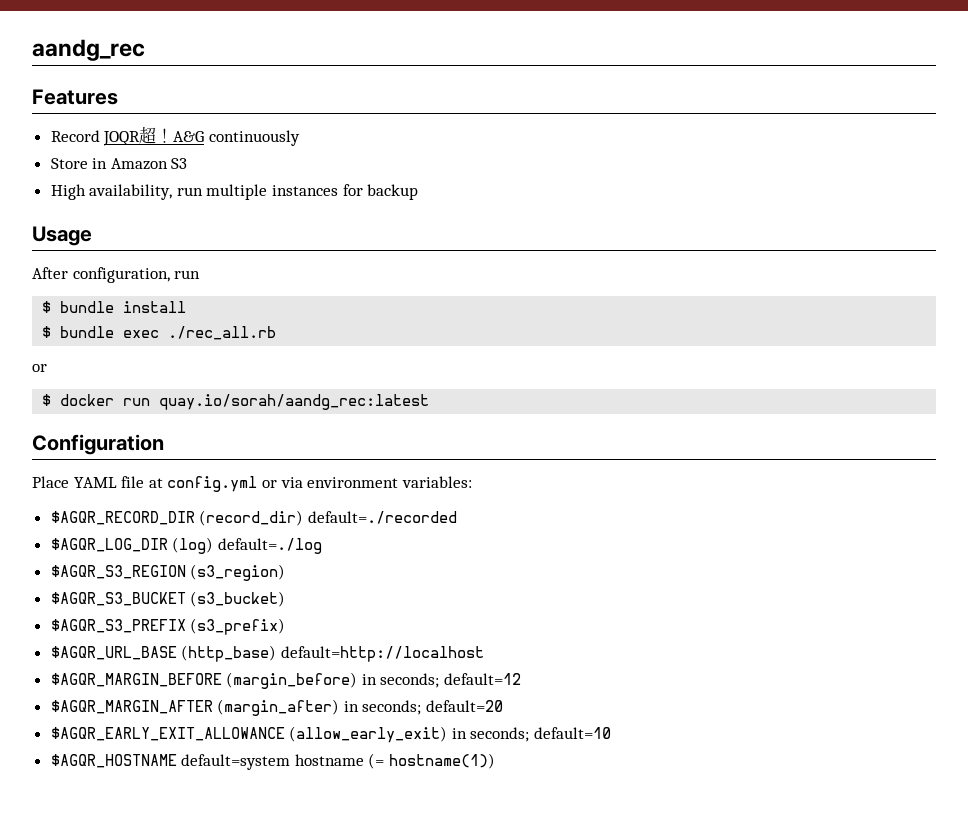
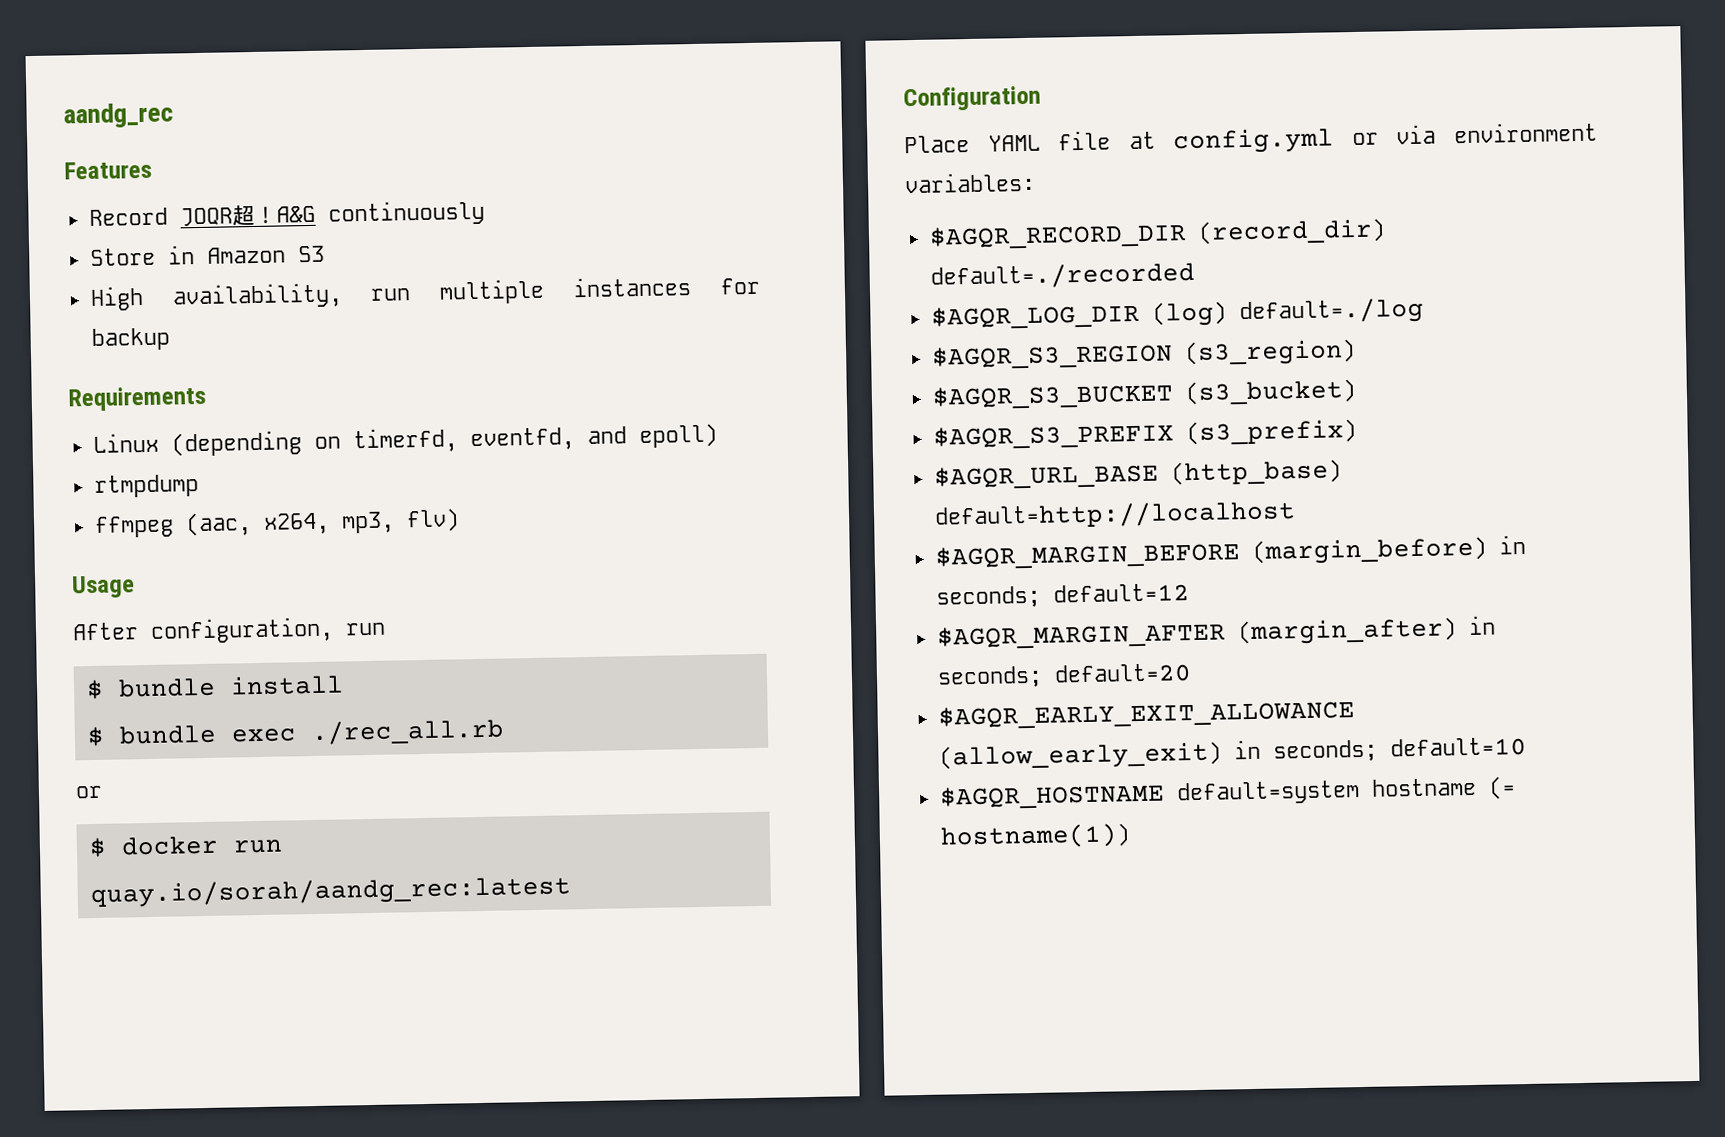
+ Requirements
+ Linux (depending on timerfd, eventfd, and epoll)
+ rtmpdump
+ ffmpeg (aac, x264, mp3, flv)

